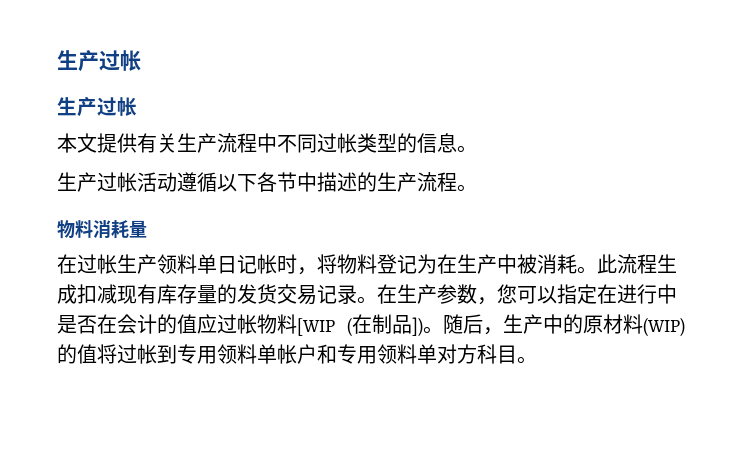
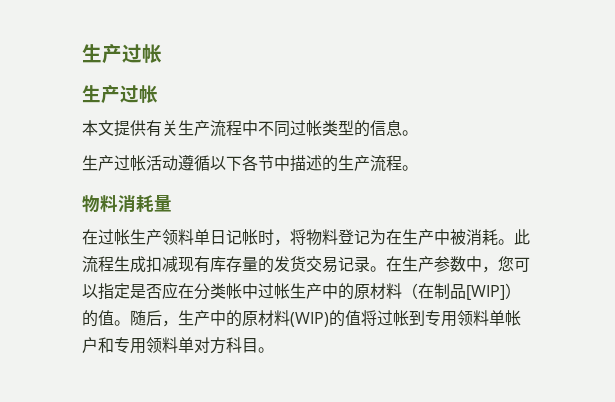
- 在生产参数，您可以指定在进行中是否在会计的值应过帐物料[WIP (在制品])。
+ 在生产参数中，您可以指定是否应在分类帐中过帐生产中的原材料（在制品[WIP]）的值。

